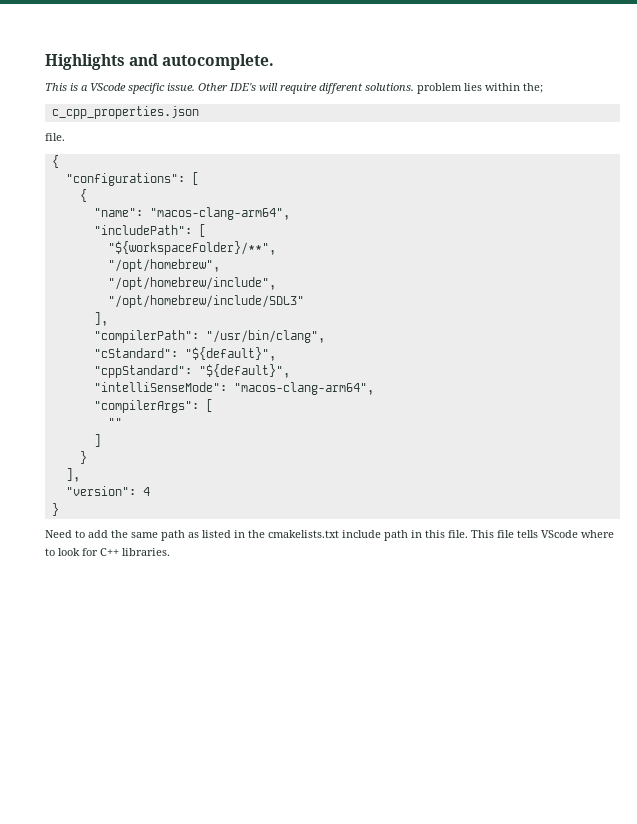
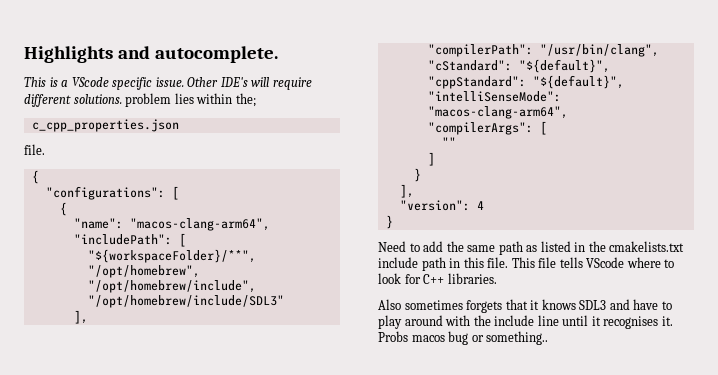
+ Also sometimes forgets that it knows SDL3 and have to play around with the include line until it recognises it. Probs macos bug or something..

